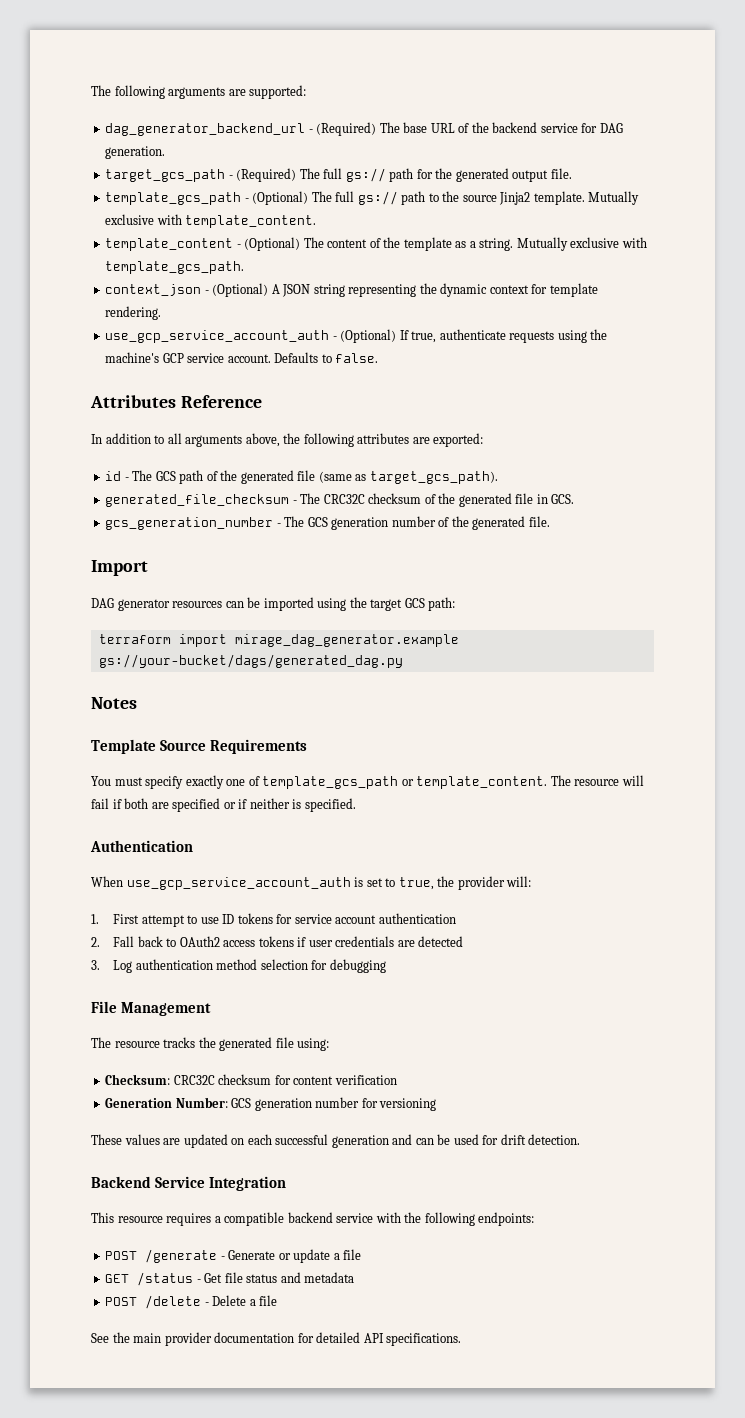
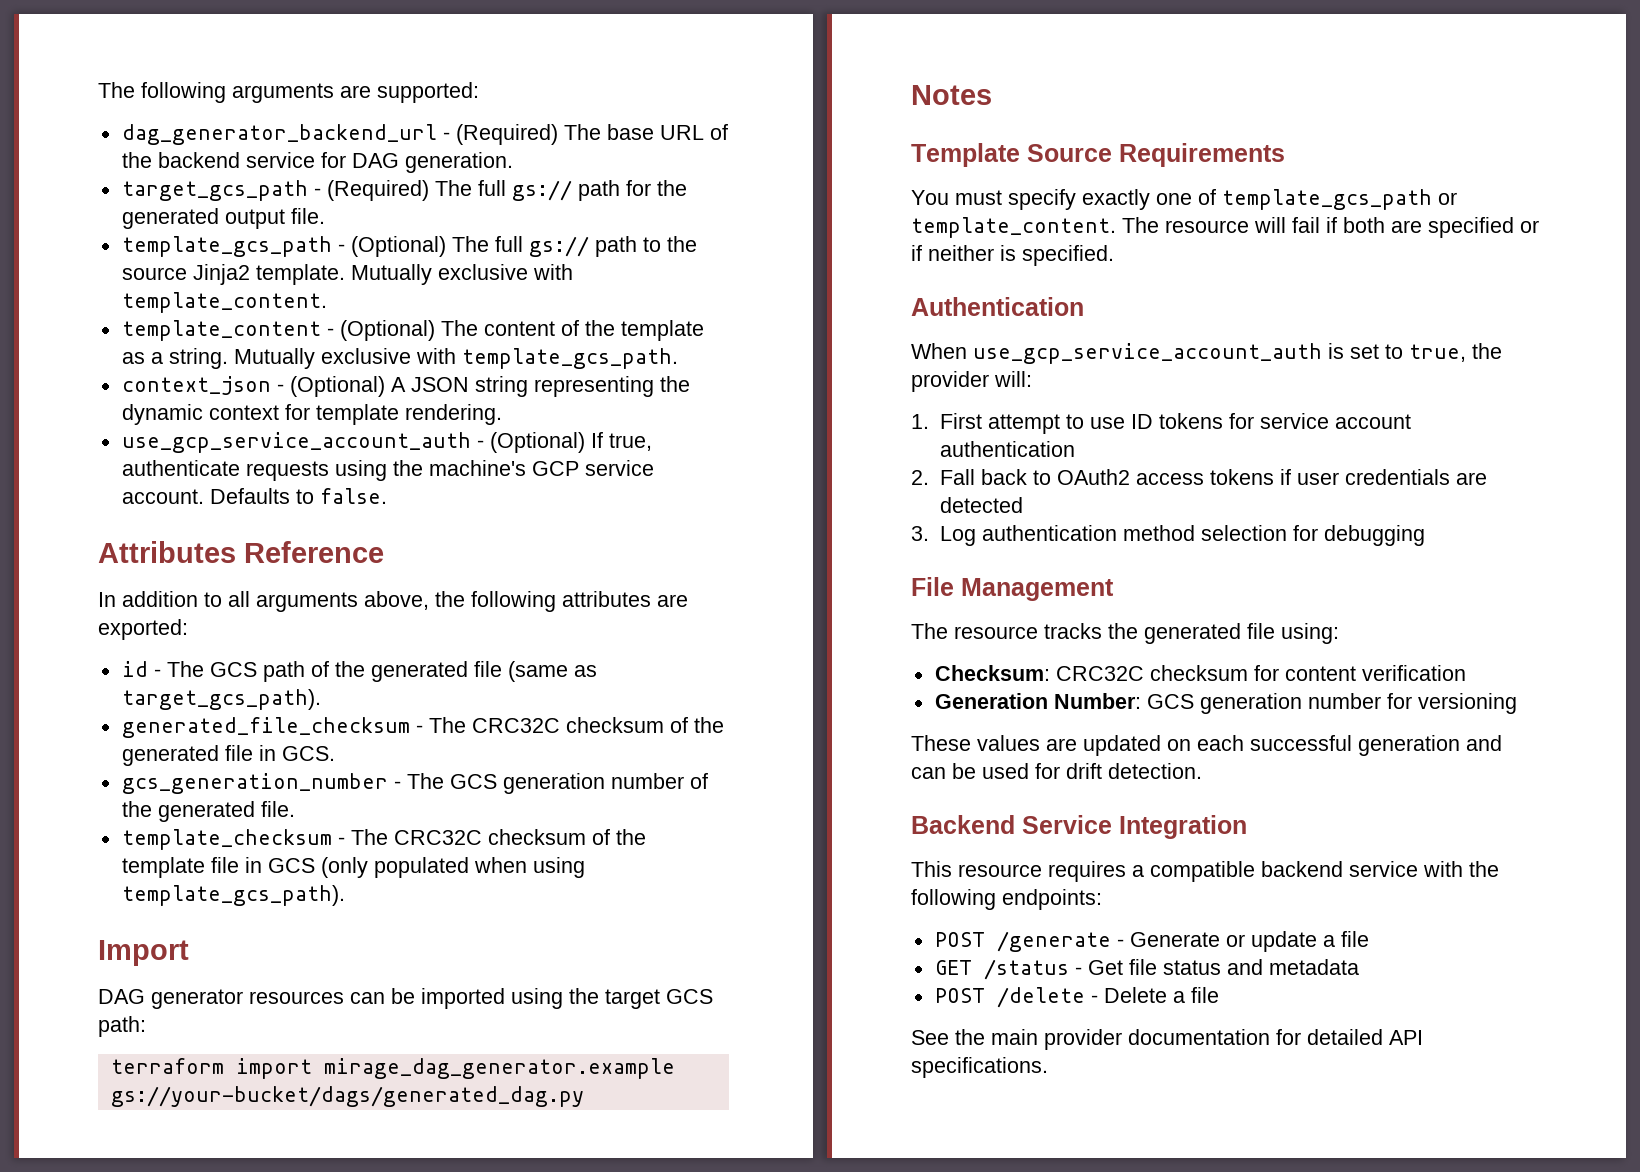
+ template_checksum - The CRC32C checksum of the template file in GCS (only populated when using template_gcs_path).

